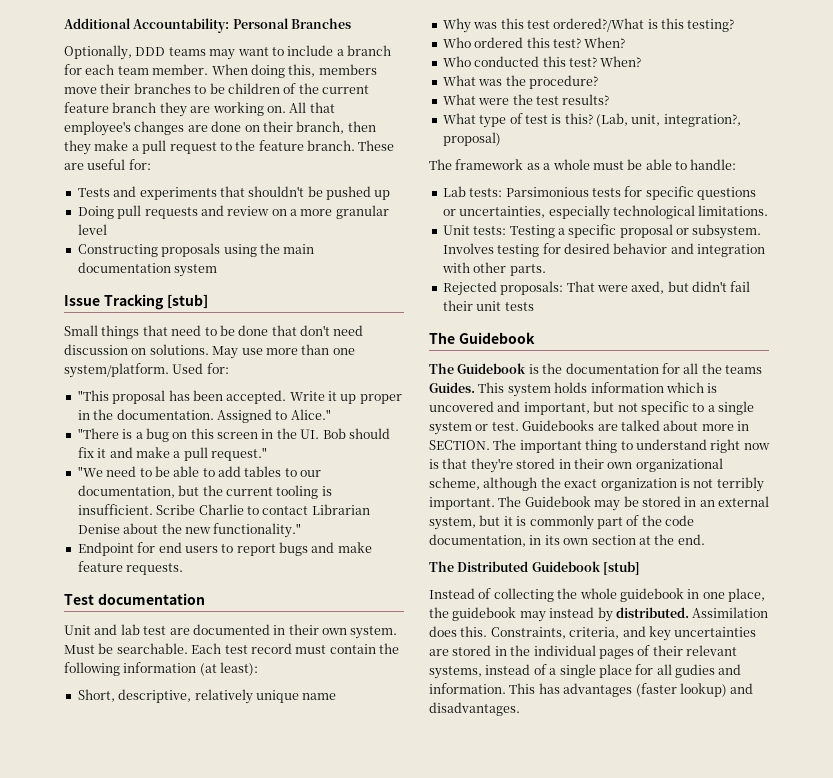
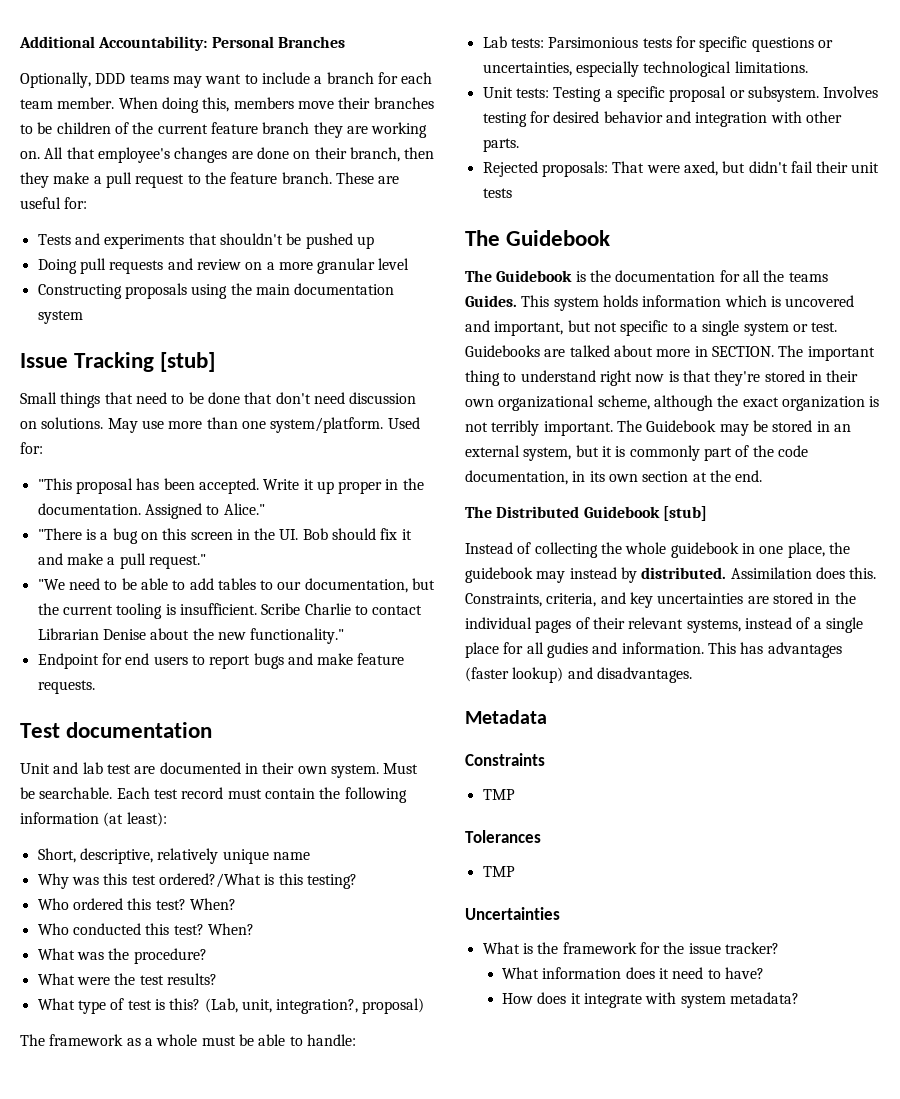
+ Metadata
+ Constraints
+ TMP
+ Tolerances
+ TMP
+ Uncertainties
+ What is the framework for the issue tracker?
+ What information does it need to have?
+ How does it integrate with system metadata?

